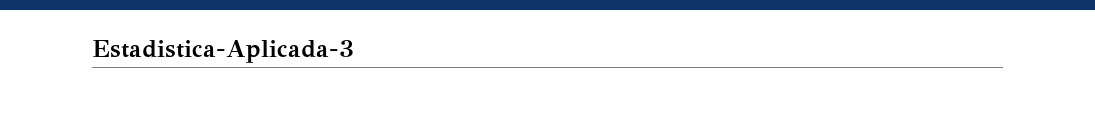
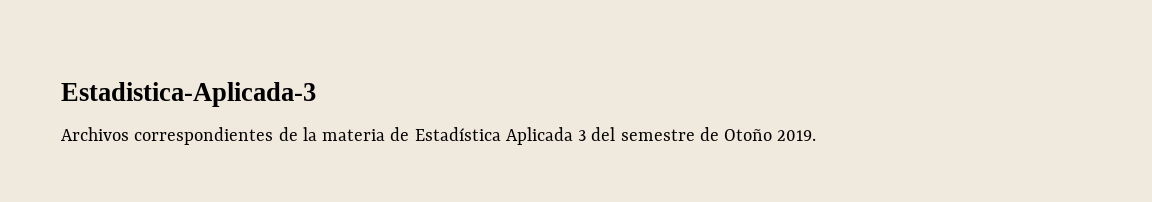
+ Archivos correspondientes de la materia de Estadística Aplicada 3 del semestre de Otoño 2019.

